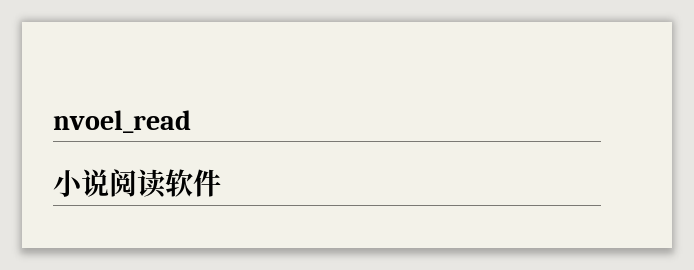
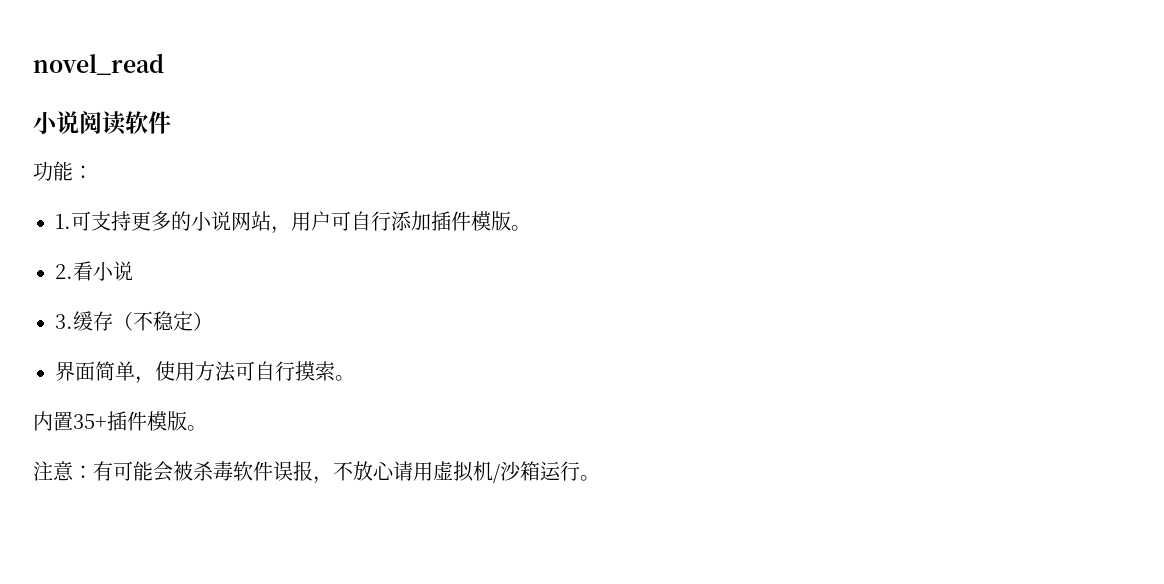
- nvoel_read
+ novel_read
+ 功能：
+ 1.可支持更多的小说网站，用户可自行添加插件模版。
+ 2.看小说
+ 3.缓存（不稳定）
+ 界面简单，使用方法可自行摸索。
+ 内置35+插件模版。
+ 注意：有可能会被杀毒软件误报，不放心请用虚拟机/沙箱运行。

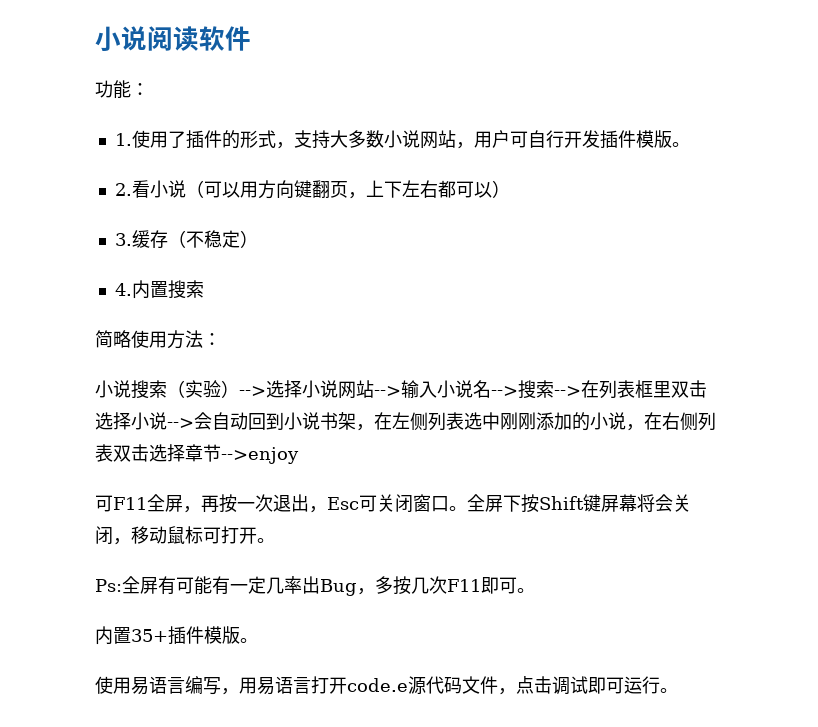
- novel_read
- 1.可支持更多的小说网站，用户可自行添加插件模版。
+ 1.使用了插件的形式，支持大多数小说网站，用户可自行开发插件模版。
- 2.看小说
+ 2.看小说（可以用方向键翻页，上下左右都可以）
- 界面简单，使用方法可自行摸索。
+ 4.内置搜索
+ 简略使用方法：
+ 小说搜索（实验）-->选择小说网站-->输入小说名-->搜索-->在列表框里双击选择小说-->会自动回到小说书架，在左侧列表选中刚刚添加的小说，在右侧列表双击选择章节-->enjoy
+ 可F11全屏，再按一次退出，Esc可关闭窗口。全屏下按Shift键屏幕将会关闭，移动鼠标可打开。
+ Ps:全屏有可能有一定几率出Bug，多按几次F11即可。
- 注意：有可能会被杀毒软件误报，不放心请用虚拟机/沙箱运行。
+ 使用易语言编写，用易语言打开code.e源代码文件，点击调试即可运行。

